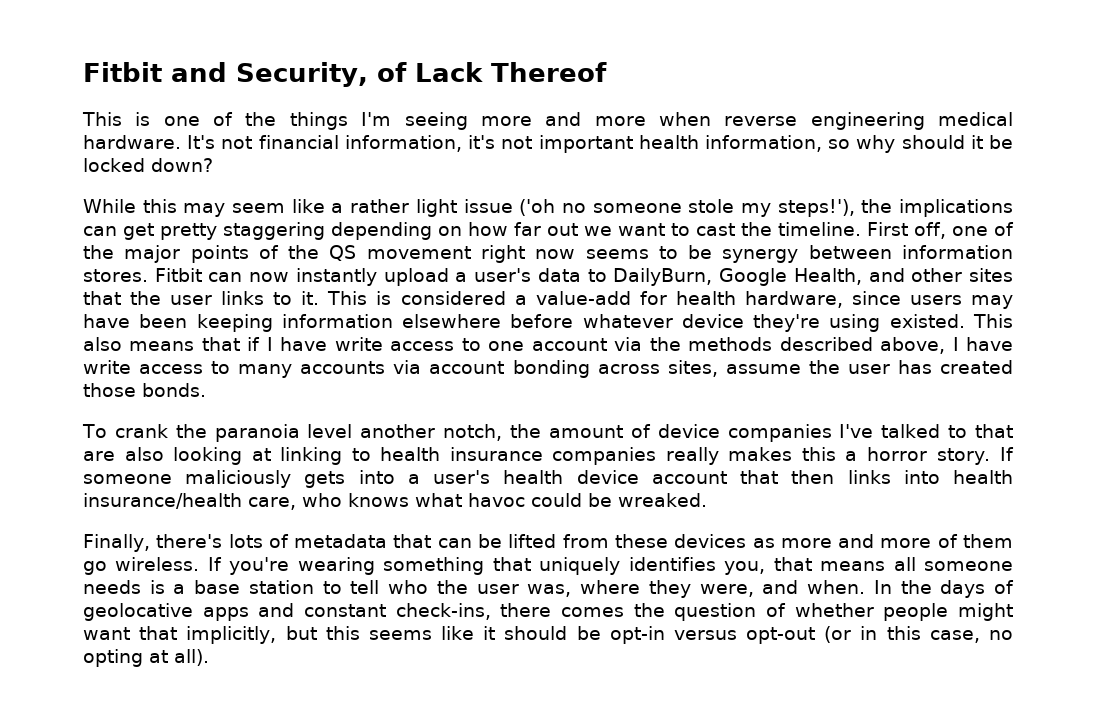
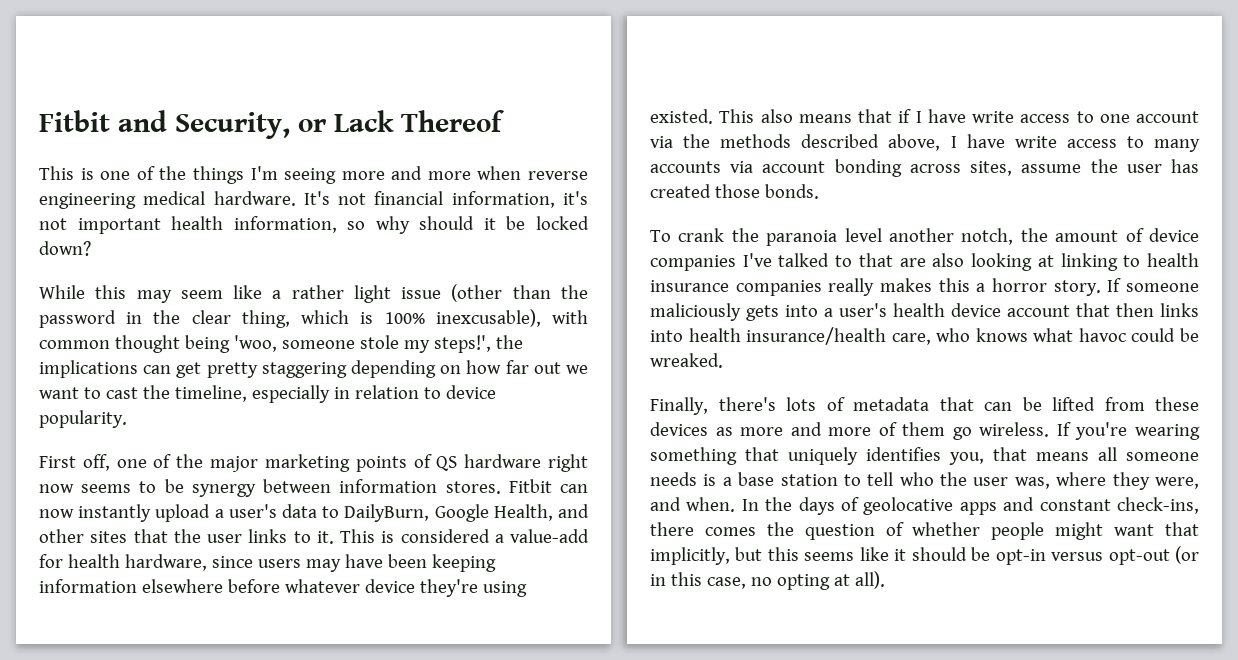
- Fitbit and Security, of Lack Thereof
+ Fitbit and Security, or Lack Thereof
- While this may seem like a rather light issue ('oh no someone stole my steps!'), the implications can get pretty staggering depending on how far out we want to cast the timeline. First off, one of the major points of the QS movement right now seems to be synergy between information stores.
+ While this may seem like a rather light issue (other than the password in the clear thing, which is 100% inexcusable), with common thought being 'woo, someone stole my steps!', the implications can get pretty staggering depending on how far out we want to cast the timeline, especially in relation to device popularity.
+ First off, one of the major marketing points of QS hardware right now seems to be synergy between information stores.

